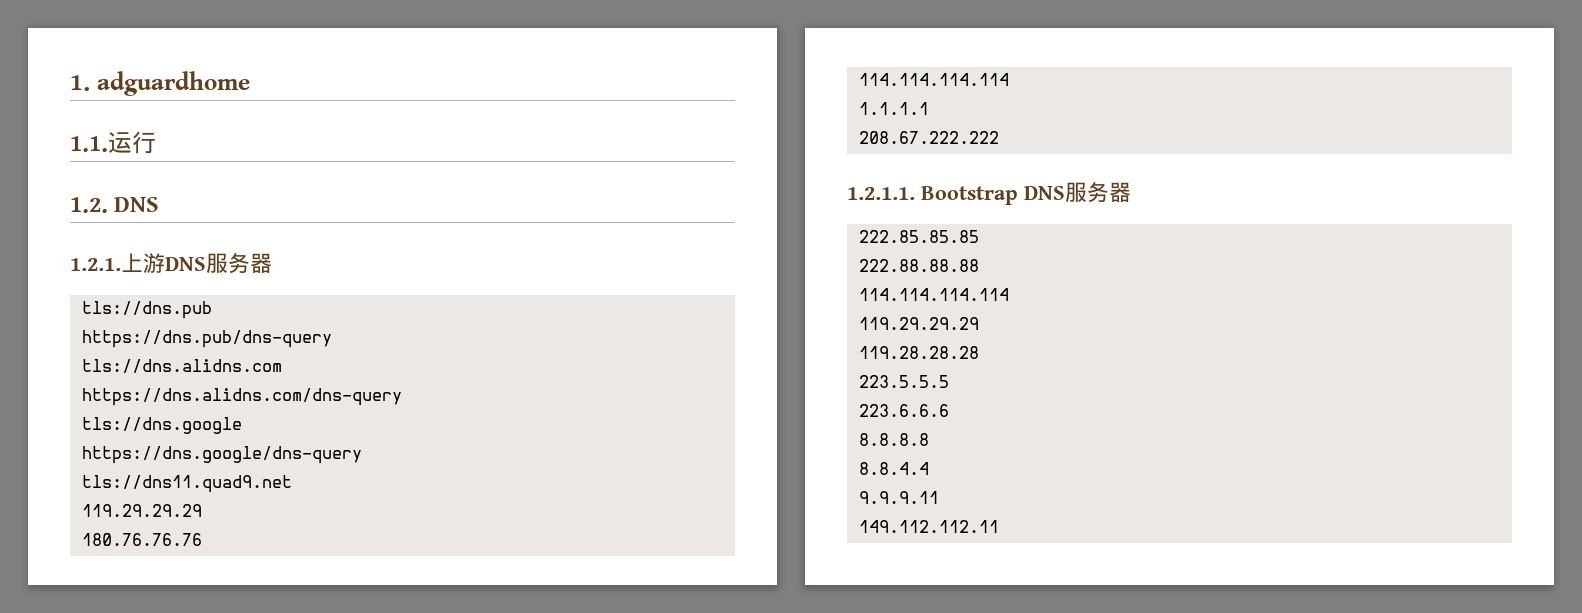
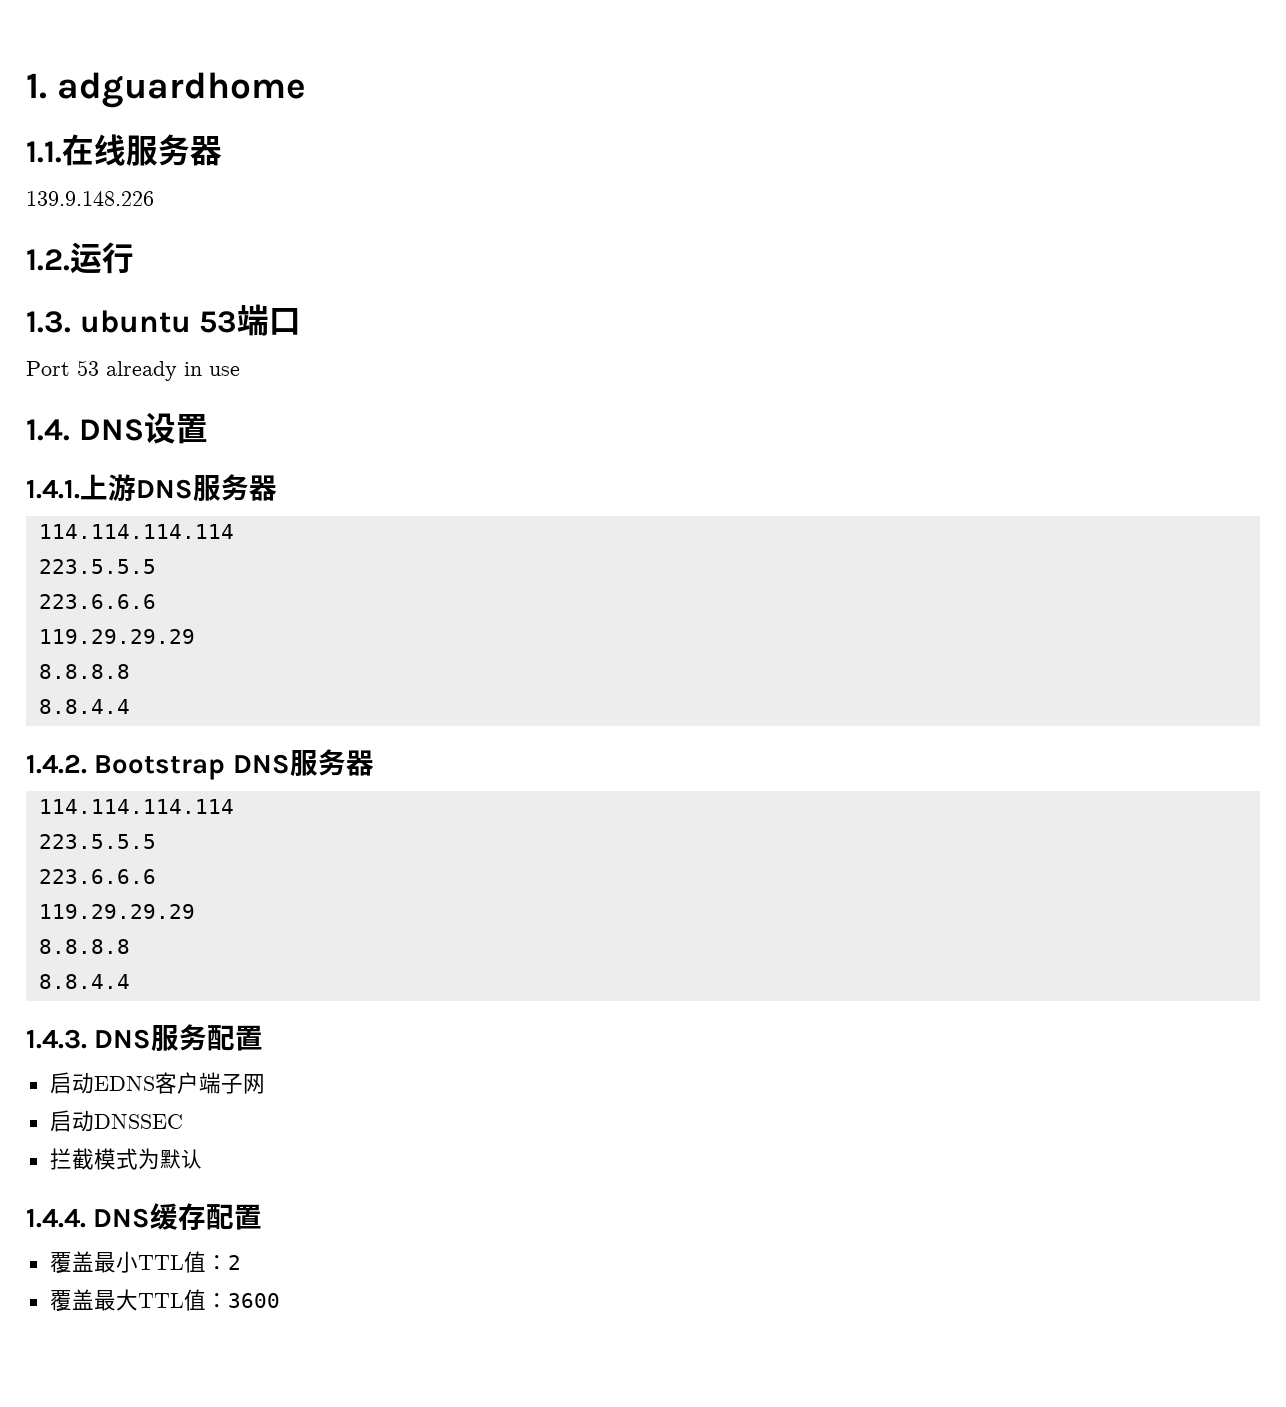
- 1.1.运行
- 1.2. DNS
- 1.2.1.上游DNS服务器
- tls://dns.pub
- https://dns.pub/dns-query
- tls://dns.alidns.com
- https://dns.alidns.com/dns-query
- tls://dns.google
- https://dns.google/dns-query
- tls://dns11.quad9.net
- 119.29.29.29
- 180.76.76.76
+ 1.1.在线服务器
+ 139.9.148.226
+ 1.2.运行
+ 1.3. ubuntu 53端口
+ Port 53 already in use
+ 1.4. DNS设置
+ 1.4.1.上游DNS服务器
  114.114.114.114
- 1.1.1.1
- 208.67.222.222
- 1.2.1.1. Bootstrap DNS服务器
- 222.85.85.85
- 222.88.88.88
- 114.114.114.114
- 119.29.29.29
- 119.28.28.28
  223.5.5.5
  223.6.6.6
+ 119.29.29.29
  8.8.8.8
  8.8.4.4
- 9.9.9.11
- 149.112.112.11
+ 1.4.2. Bootstrap DNS服务器
+ 114.114.114.114
+ 223.5.5.5
+ 223.6.6.6
+ 119.29.29.29
+ 8.8.8.8
+ 8.8.4.4
+ 1.4.3. DNS服务配置
+ 启动EDNS客户端子网
+ 启动DNSSEC
+ 拦截模式为默认
+ 1.4.4. DNS缓存配置
+ 覆盖最小TTL值：2
+ 覆盖最大TTL值：3600

